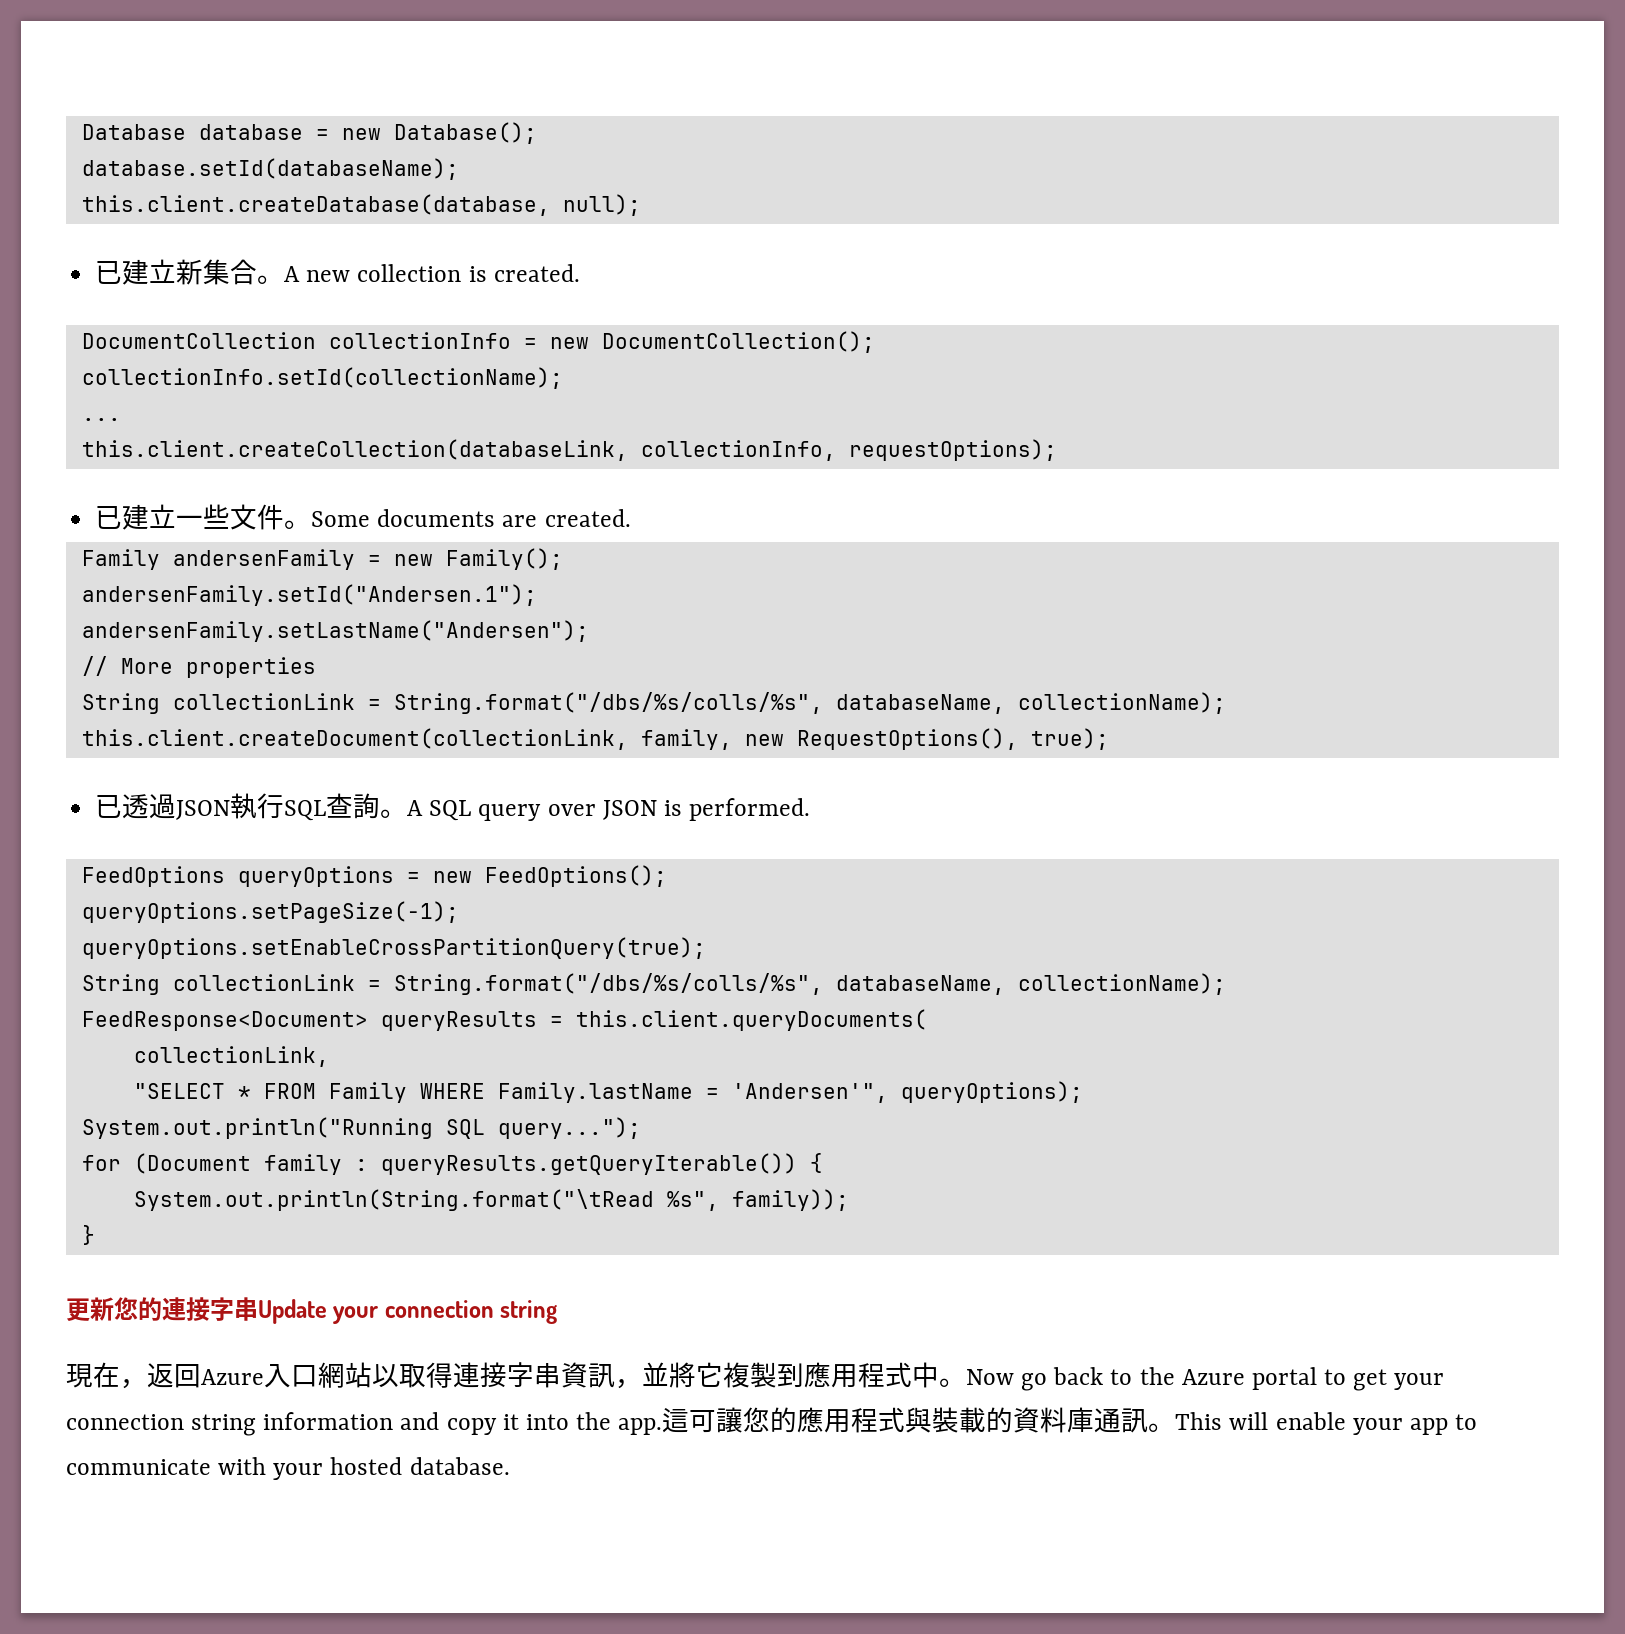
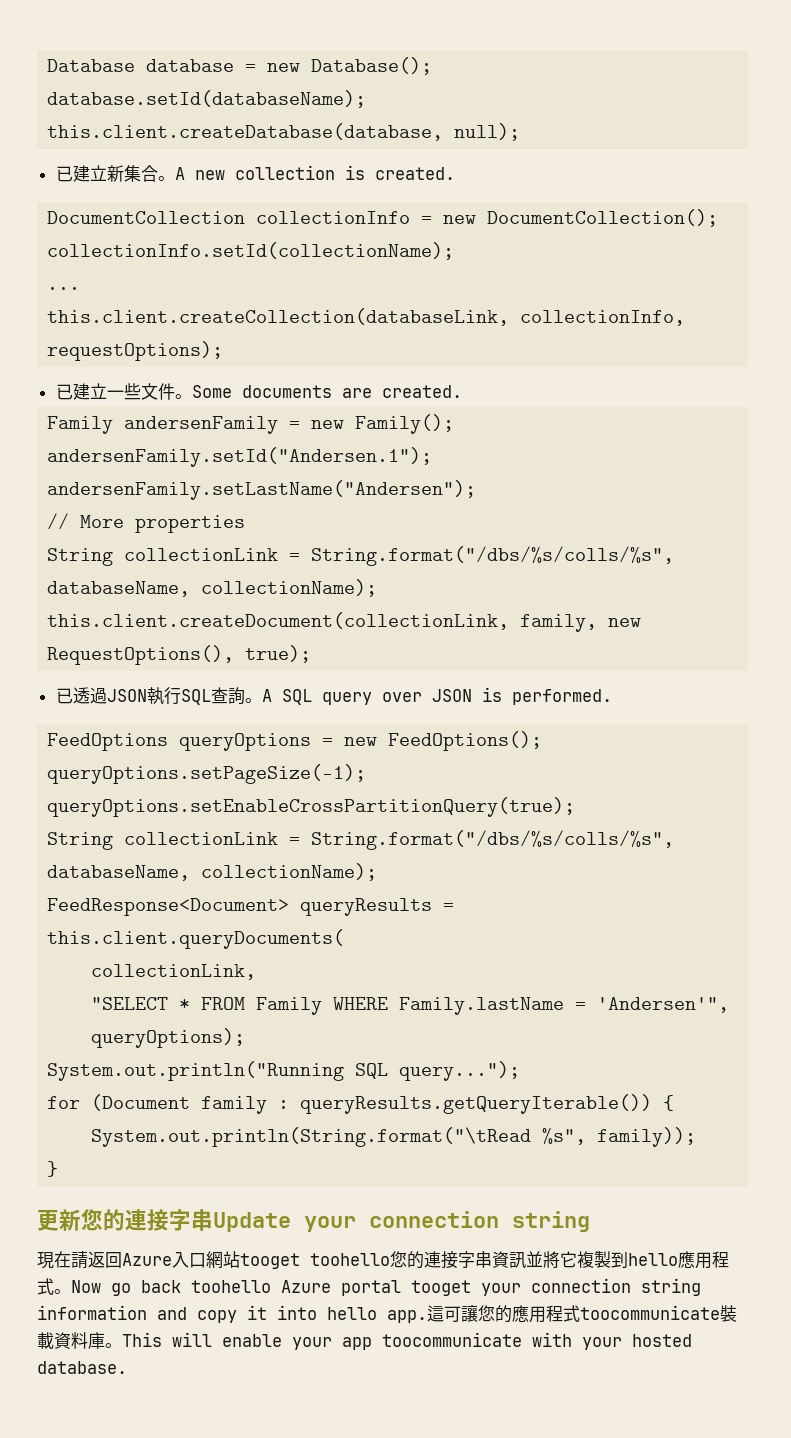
- 現在，返回Azure入口網站以取得連接字串資訊，並將它複製到應用程式中。
+ 現在請返回Azure入口網站tooget toohello您的連接字串資訊並將它複製到hello應用程式。
- Now go back to the Azure portal to get your connection string information and copy it into the app.
+ Now go back toohello Azure portal tooget your connection string information and copy it into hello app.
- 這可讓您的應用程式與裝載的資料庫通訊。
+ 這可讓您的應用程式toocommunicate裝載資料庫。
- This will enable your app to communicate with your hosted database.
+ This will enable your app toocommunicate with your hosted database.

